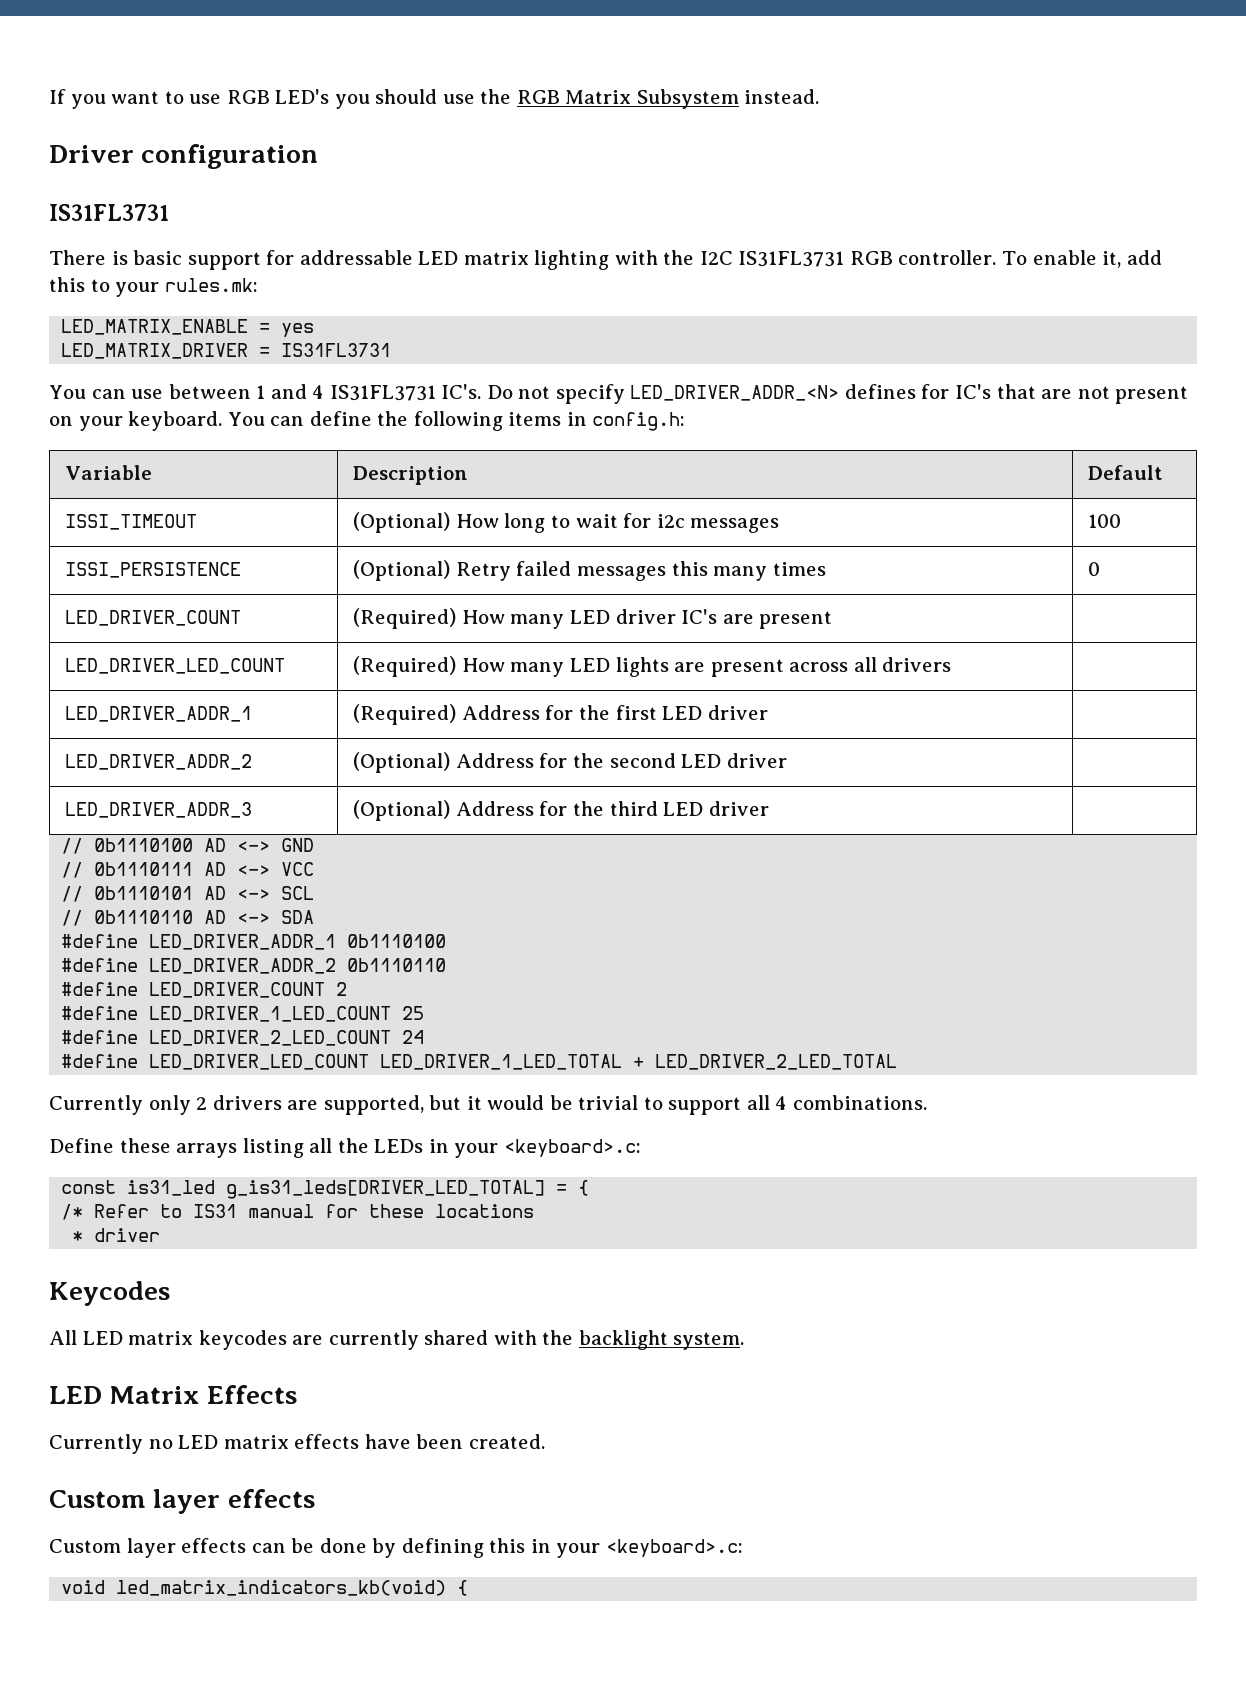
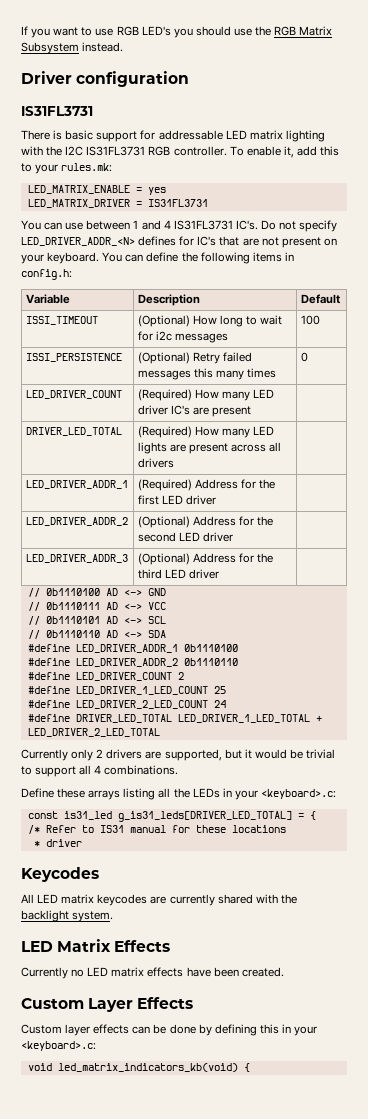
- LED_DRIVER_LED_COUNT | (Required) How many LED lights are present across all drivers |
+ DRIVER_LED_TOTAL | (Required) How many LED lights are present across all drivers |
- #define LED_DRIVER_LED_COUNT LED_DRIVER_1_LED_TOTAL + LED_DRIVER_2_LED_TOTAL
+ #define DRIVER_LED_TOTAL LED_DRIVER_1_LED_TOTAL + LED_DRIVER_2_LED_TOTAL
  Currently no LED matrix effects have been created.
- Custom layer effects
+ Custom Layer Effects

